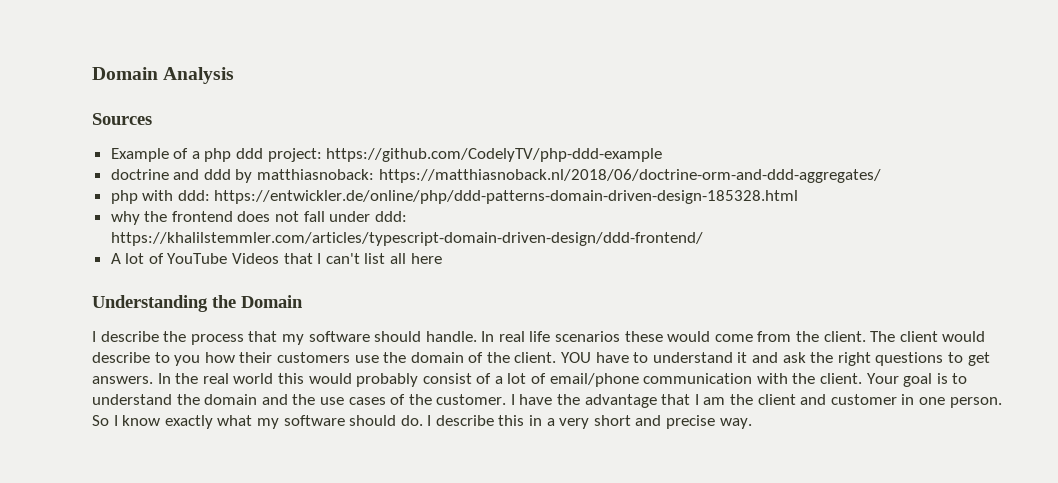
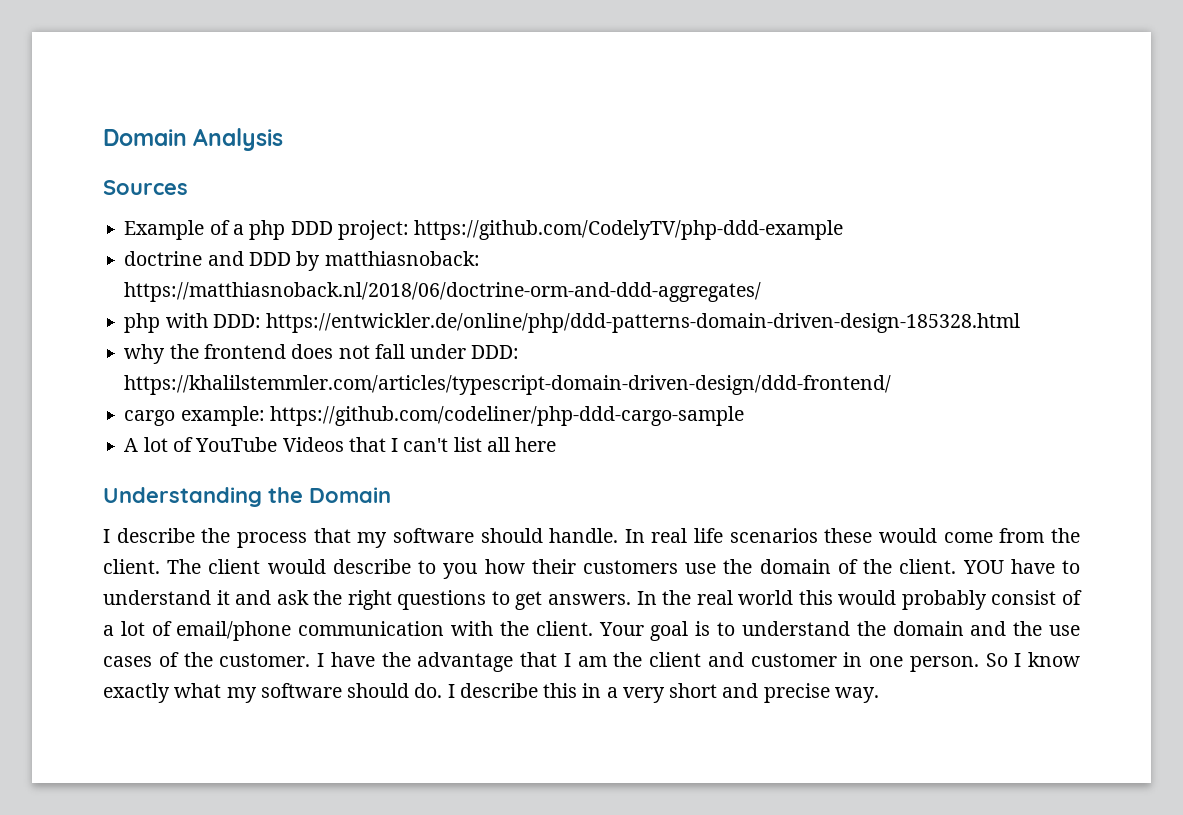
- Example of a php ddd project: https://github.com/CodelyTV/php-ddd-example
+ Example of a php DDD project: https://github.com/CodelyTV/php-ddd-example
- doctrine and ddd by matthiasnoback: https://matthiasnoback.nl/2018/06/doctrine-orm-and-ddd-aggregates/
+ doctrine and DDD by matthiasnoback: https://matthiasnoback.nl/2018/06/doctrine-orm-and-ddd-aggregates/
- php with ddd: https://entwickler.de/online/php/ddd-patterns-domain-driven-design-185328.html
+ php with DDD: https://entwickler.de/online/php/ddd-patterns-domain-driven-design-185328.html
- why the frontend does not fall under ddd: https://khalilstemmler.com/articles/typescript-domain-driven-design/ddd-frontend/
+ why the frontend does not fall under DDD: https://khalilstemmler.com/articles/typescript-domain-driven-design/ddd-frontend/
+ cargo example: https://github.com/codeliner/php-ddd-cargo-sample

